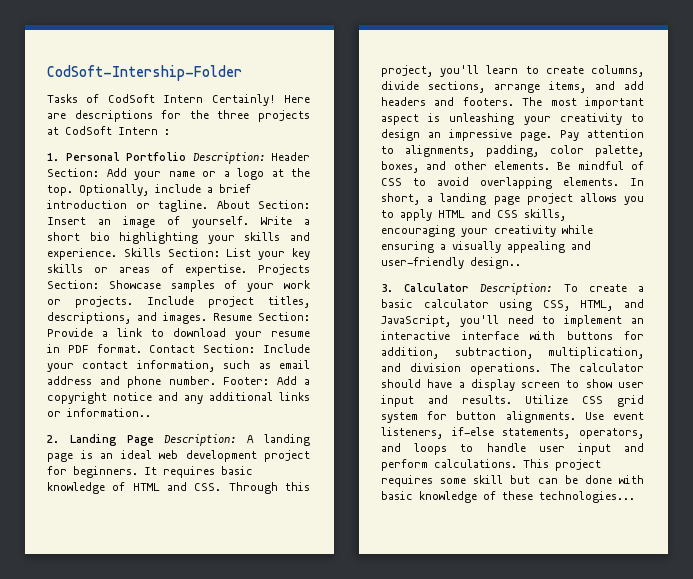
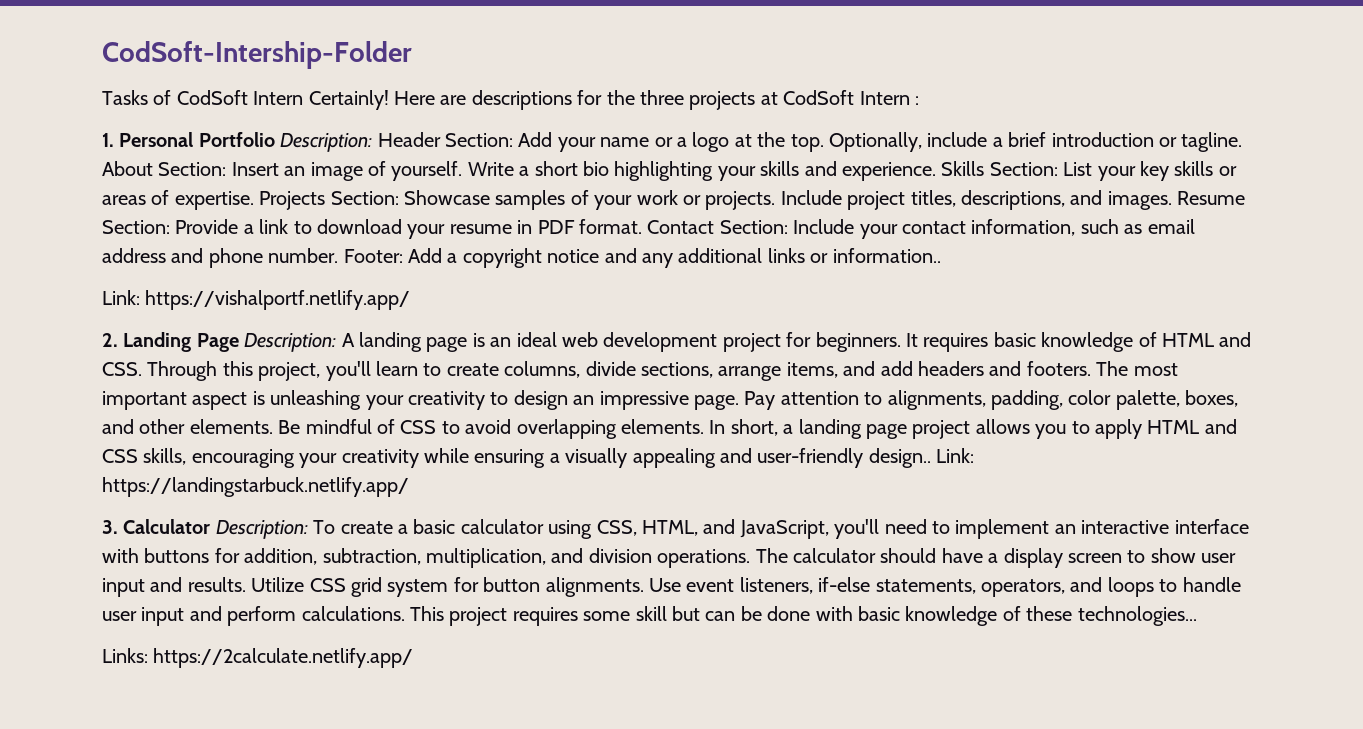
+ Link: https://vishalportf.netlify.app/
+ Link: https://landingstarbuck.netlify.app/
+ Links: https://2calculate.netlify.app/

